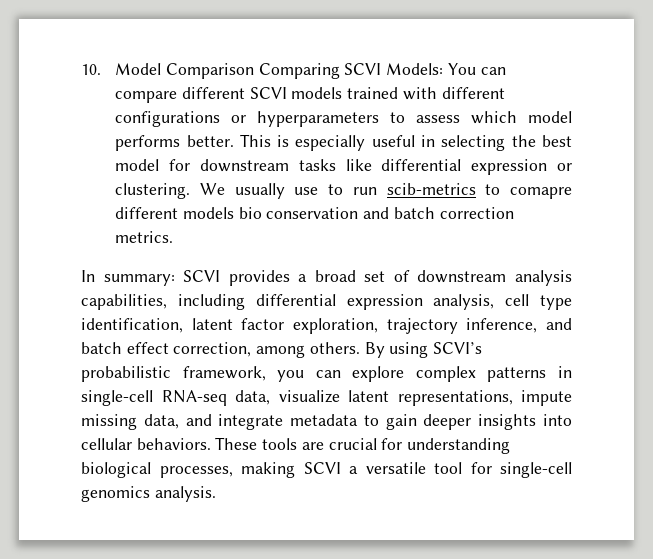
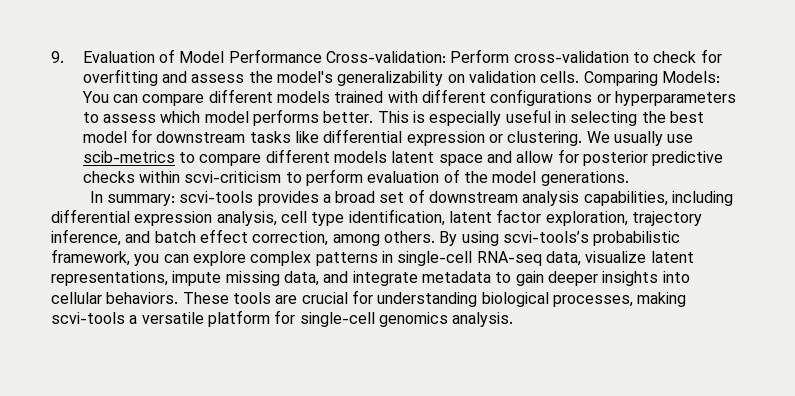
- 10. Model Comparison Comparing SCVI Models: You can compare different SCVI models trained with different configurations or hyperparameters to assess which model performs better.
+ 9. Evaluation of Model Performance Cross-validation: Perform cross-validation to check for overfitting and assess the model's generalizability on validation cells. Comparing Models: You can compare different models trained with different configurations or hyperparameters to assess which model performs better.
- We usually use to run scib-metrics to comapre different models bio conservation and batch correction metrics.
+ We usually use scib-metrics to compare different models latent space and allow for posterior predictive checks within scvi-criticism to perform evaluation of the model generations.
- In summary: SCVI provides a broad set of downstream analysis capabilities, including differential expression analysis, cell type identification, latent factor exploration, trajectory inference, and batch effect correction, among others.
+ In summary: scvi-tools provides a broad set of downstream analysis capabilities, including differential expression analysis, cell type identification, latent factor exploration, trajectory inference, and batch effect correction, among others.
- By using SCVI’s probabilistic framework, you can explore complex patterns in single-cell RNA-seq data, visualize latent representations, impute missing data, and integrate metadata to gain deeper insights into cellular behaviors.
+ By using scvi-tools’s probabilistic framework, you can explore complex patterns in single-cell RNA-seq data, visualize latent representations, impute missing data, and integrate metadata to gain deeper insights into cellular behaviors.
- These tools are crucial for understanding biological processes, making SCVI a versatile tool for single-cell genomics analysis.
+ These tools are crucial for understanding biological processes, making scvi-tools a versatile platform for single-cell genomics analysis.

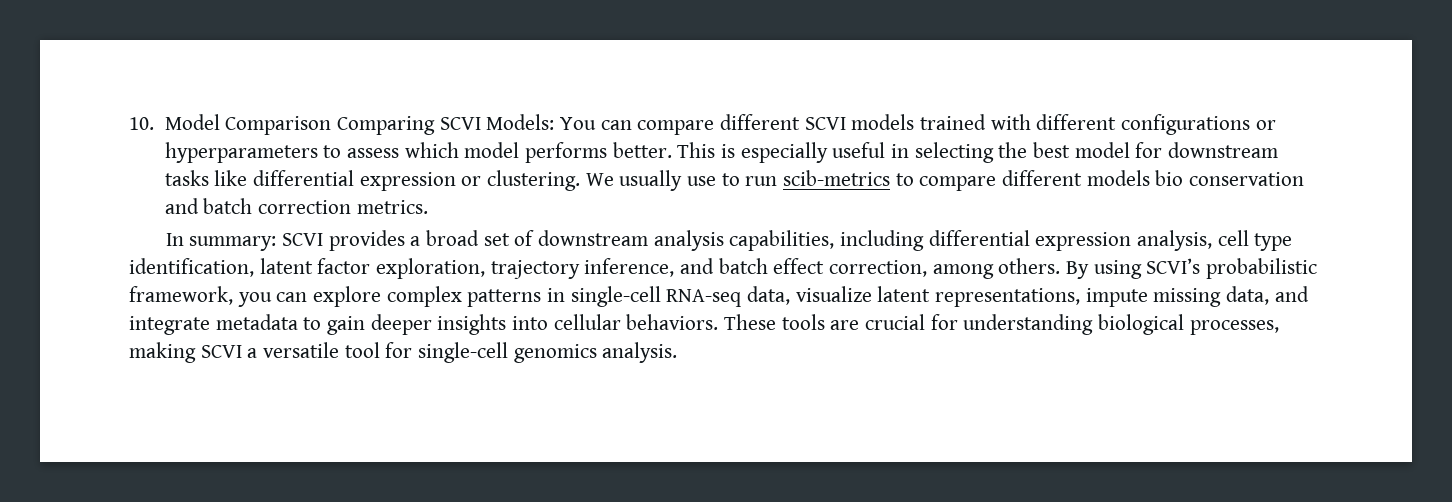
- 9. Evaluation of Model Performance Cross-validation: Perform cross-validation to check for overfitting and assess the model's generalizability on validation cells. Comparing Models: You can compare different models trained with different configurations or hyperparameters to assess which model performs better.
+ 10. Model Comparison Comparing SCVI Models: You can compare different SCVI models trained with different configurations or hyperparameters to assess which model performs better.
- We usually use scib-metrics to compare different models latent space and allow for posterior predictive checks within scvi-criticism to perform evaluation of the model generations.
+ We usually use to run scib-metrics to compare different models bio conservation and batch correction metrics.
- In summary: scvi-tools provides a broad set of downstream analysis capabilities, including differential expression analysis, cell type identification, latent factor exploration, trajectory inference, and batch effect correction, among others.
+ In summary: SCVI provides a broad set of downstream analysis capabilities, including differential expression analysis, cell type identification, latent factor exploration, trajectory inference, and batch effect correction, among others.
- By using scvi-tools’s probabilistic framework, you can explore complex patterns in single-cell RNA-seq data, visualize latent representations, impute missing data, and integrate metadata to gain deeper insights into cellular behaviors.
+ By using SCVI’s probabilistic framework, you can explore complex patterns in single-cell RNA-seq data, visualize latent representations, impute missing data, and integrate metadata to gain deeper insights into cellular behaviors.
- These tools are crucial for understanding biological processes, making scvi-tools a versatile platform for single-cell genomics analysis.
+ These tools are crucial for understanding biological processes, making SCVI a versatile tool for single-cell genomics analysis.

